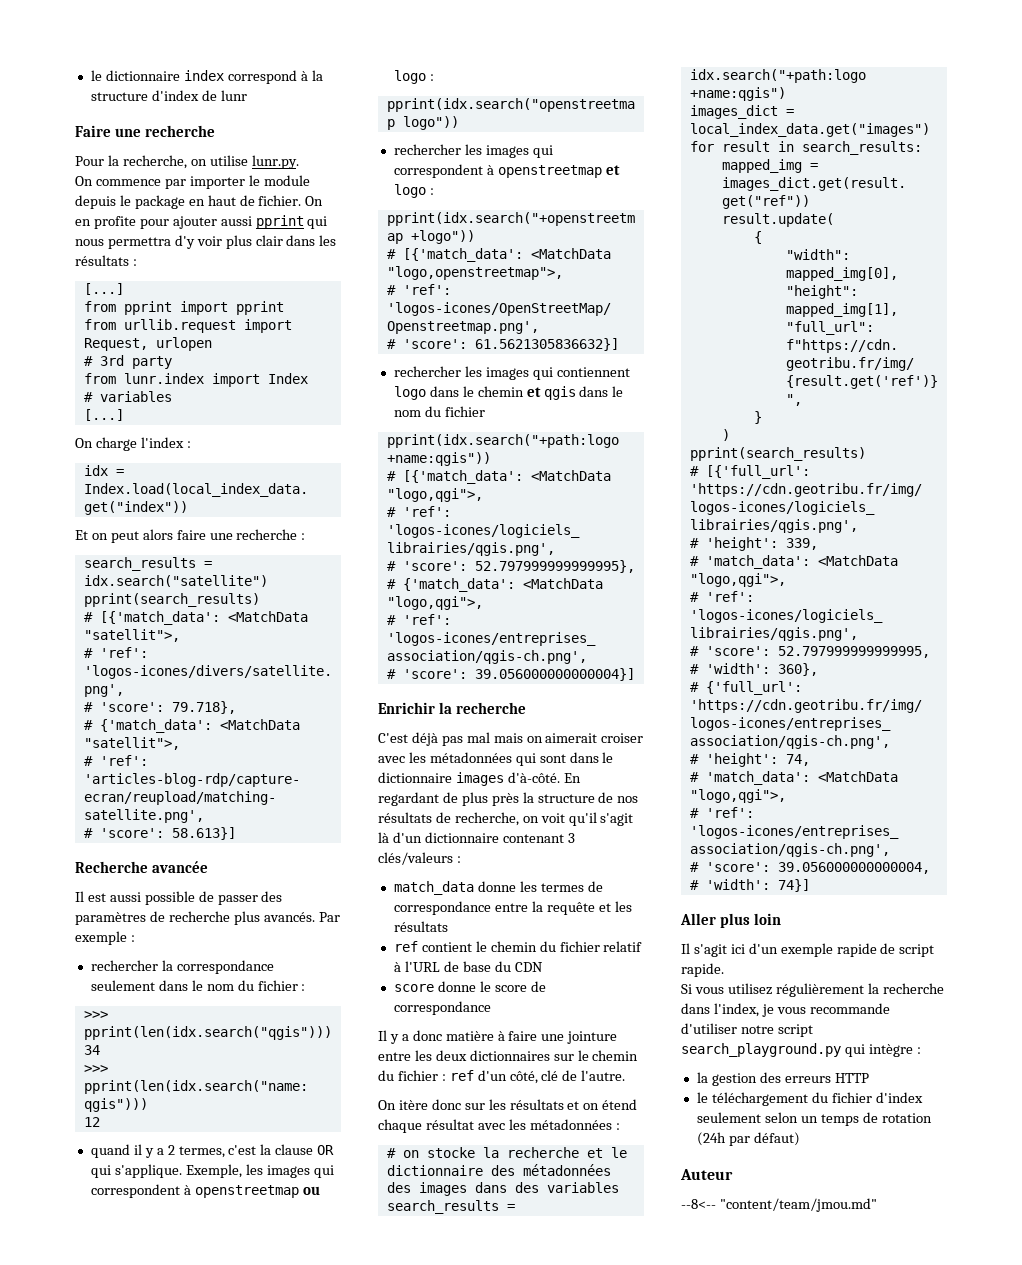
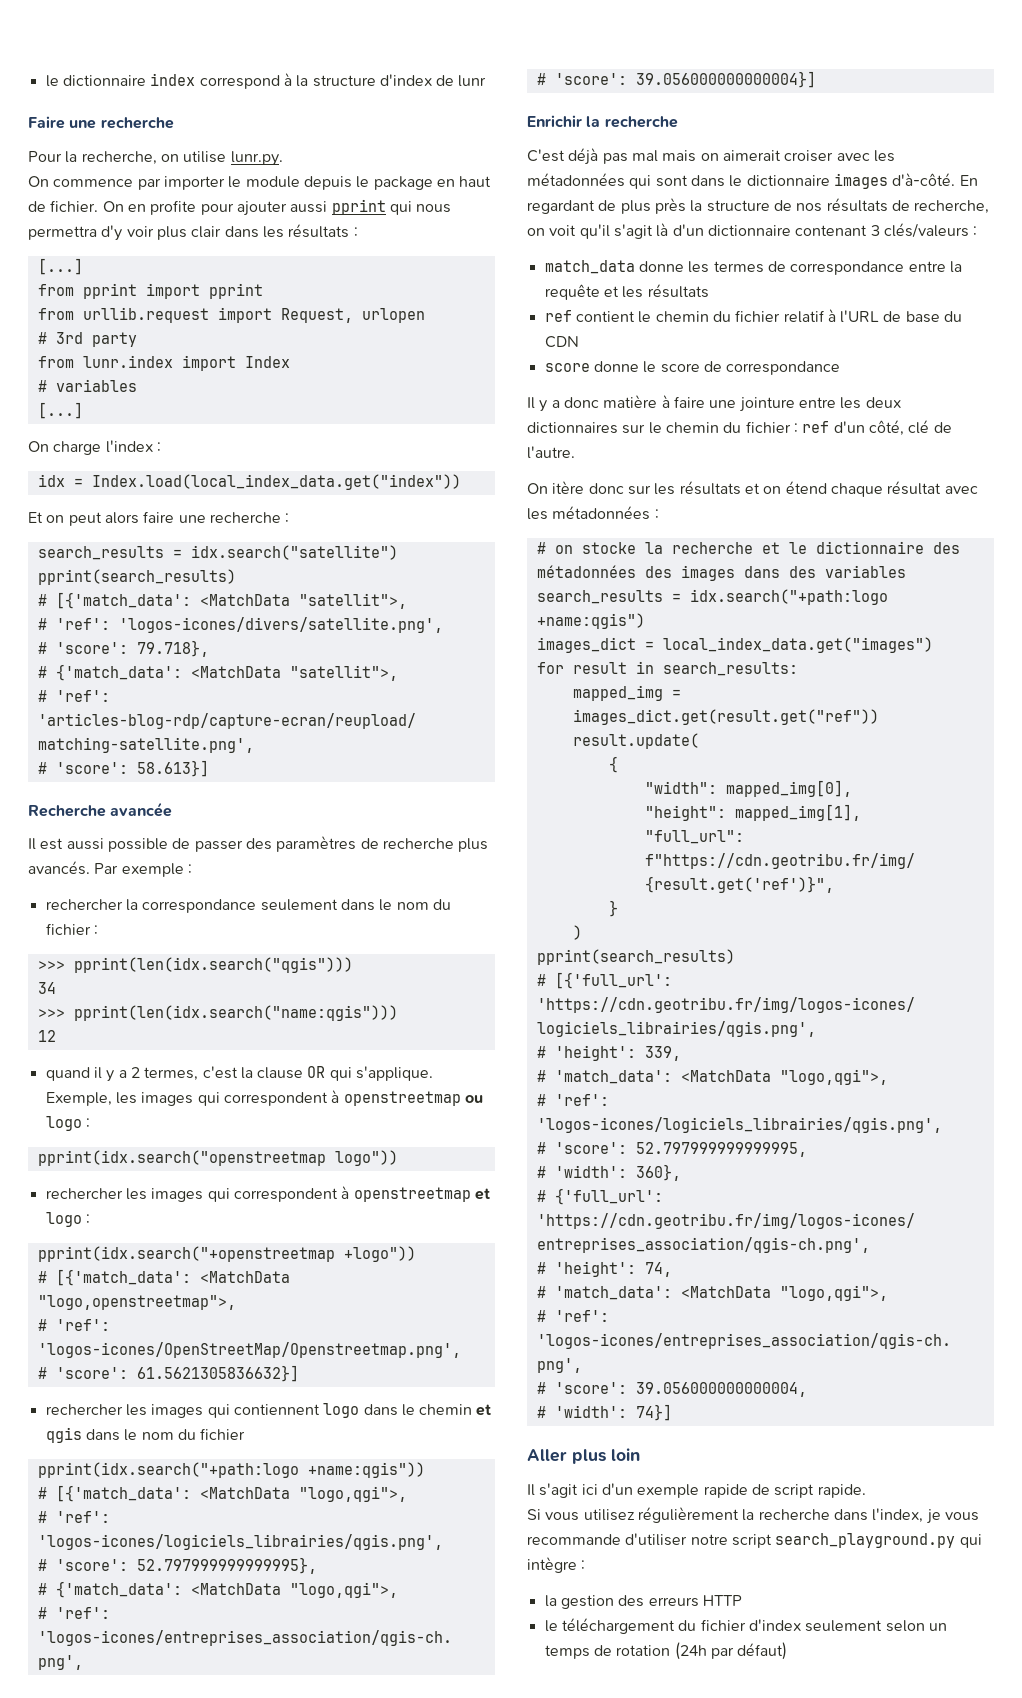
- Auteur
- --8<-- "content/team/jmou.md"

